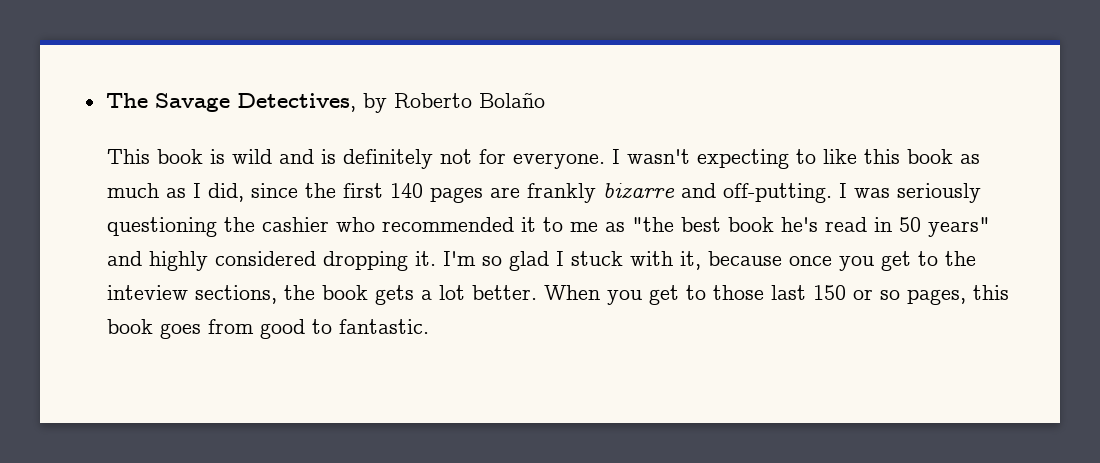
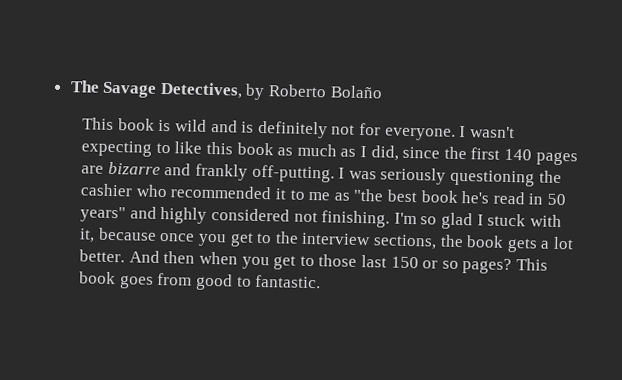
- I wasn't expecting to like this book as much as I did, since the first 140 pages are frankly bizarre and off-putting.
+ I wasn't expecting to like this book as much as I did, since the first 140 pages are bizarre and frankly off-putting.
- I was seriously questioning the cashier who recommended it to me as "the best book he's read in 50 years" and highly considered dropping it.
+ I was seriously questioning the cashier who recommended it to me as "the best book he's read in 50 years" and highly considered not finishing.
- I'm so glad I stuck with it, because once you get to the inteview sections, the book gets a lot better.
+ I'm so glad I stuck with it, because once you get to the interview sections, the book gets a lot better.
- When you get to those last 150 or so pages, this book goes from good to fantastic.
+ And then when you get to those last 150 or so pages? This book goes from good to fantastic.

